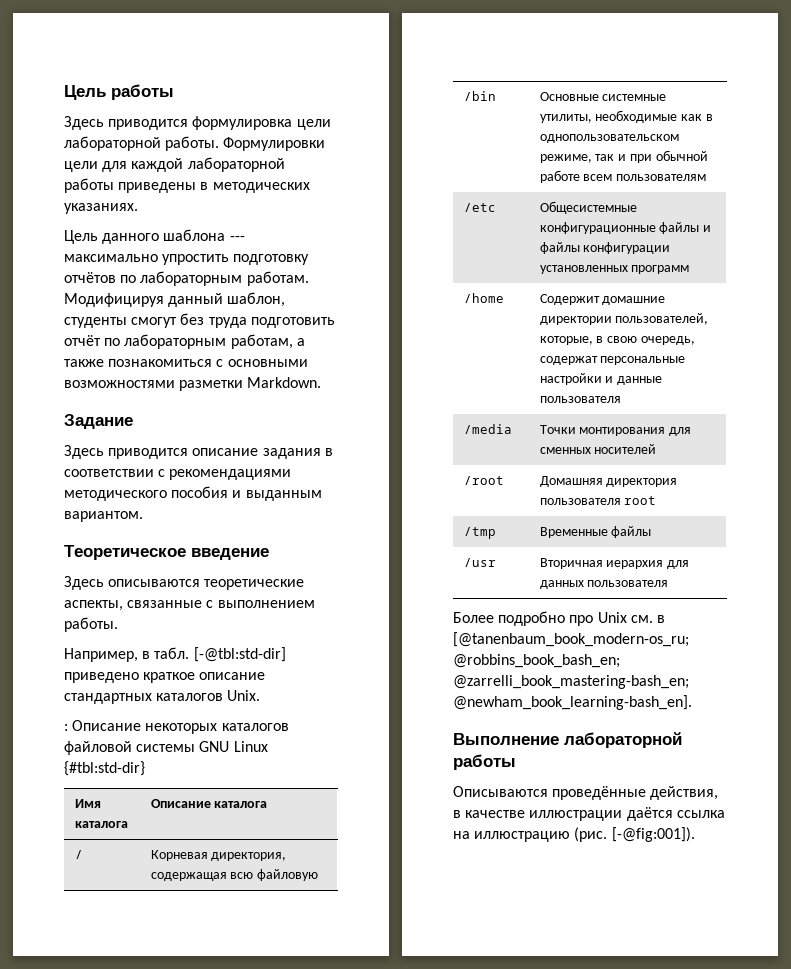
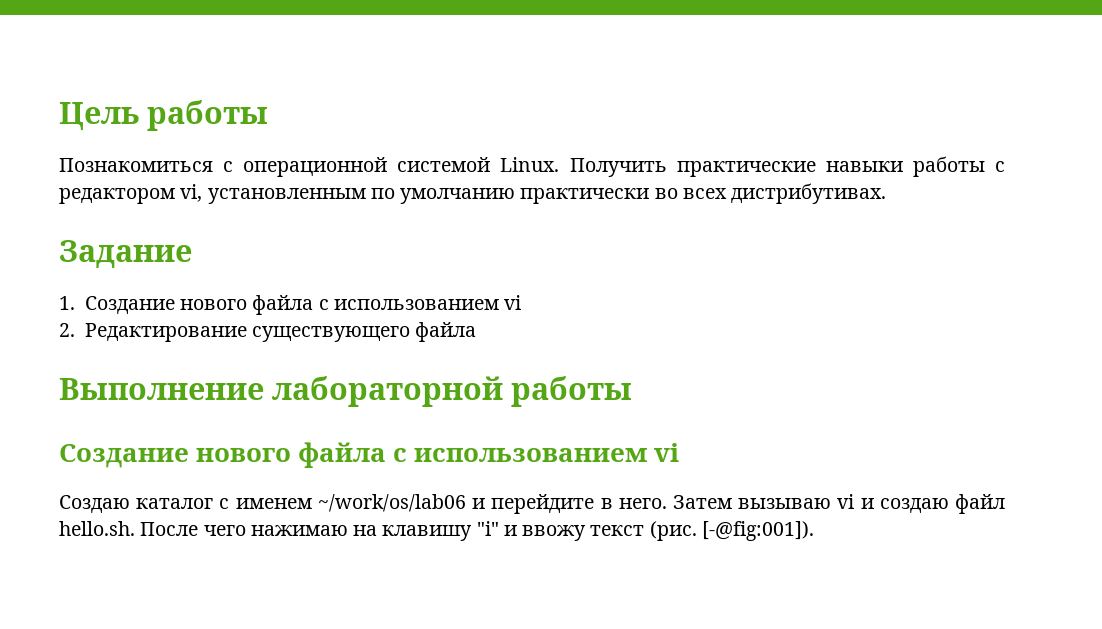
- Здесь приводится формулировка цели лабораторной работы. Формулировки цели для каждой лабораторной работы приведены в методических указаниях.
- Цель данного шаблона --- максимально упростить подготовку отчётов по лабораторным работам. Модифицируя данный шаблон, студенты смогут без труда подготовить отчёт по лабораторным работам, а также познакомиться с основными возможностями разметки Markdown.
+ Познакомиться с операционной системой Linux. Получить практические навыки работы с редактором vi, установленным по умолчанию практически во всех дистрибутивах.
  Задание
- Здесь приводится описание задания в соответствии с рекомендациями методического пособия и выданным вариантом.
- Теоретическое введение
- Здесь описываются теоретические аспекты, связанные с выполнением работы.
- Например, в табл. [-@tbl:std-dir] приведено краткое описание стандартных каталогов Unix.
- : Описание некоторых каталогов файловой системы GNU Linux {#tbl:std-dir}
- Имя каталога | Описание каталога
- / | Корневая директория, содержащая всю файловую
- /bin | Основные системные утилиты, необходимые как в однопользовательском режиме, так и при обычной работе всем пользователям
- /etc | Общесистемные конфигурационные файлы и файлы конфигурации установленных программ
- /home | Содержит домашние директории пользователей, которые, в свою очередь, содержат персональные настройки и данные пользователя
- /media | Точки монтирования для сменных носителей
- /root | Домашняя директория пользователя root
- /tmp | Временные файлы
- /usr | Вторичная иерархия для данных пользователя
- Более подробно про Unix см. в [@tanenbaum_book_modern-os_ru; @robbins_book_bash_en; @zarrelli_book_mastering-bash_en; @newham_book_learning-bash_en].
+ 1. Создание нового файла с использованием vi
+ 2. Редактирование существующего файла
  Выполнение лабораторной работы
- Описываются проведённые действия, в качестве иллюстрации даётся ссылка на иллюстрацию (рис.
+ Создание нового файла с использованием vi
+ Создаю каталог с именем ~/work/os/lab06 и перейдите в него. Затем вызываю vi и создаю файл hello.sh. После чего нажимаю на клавишу "i" и ввожу текст (рис.

